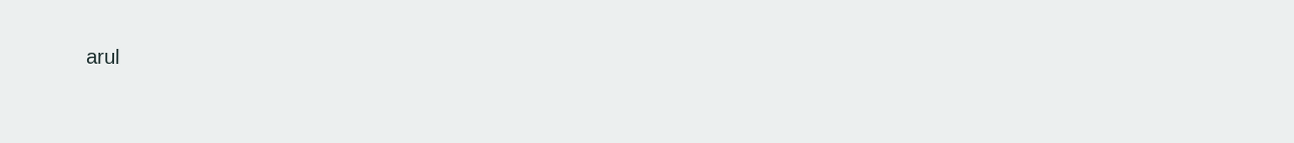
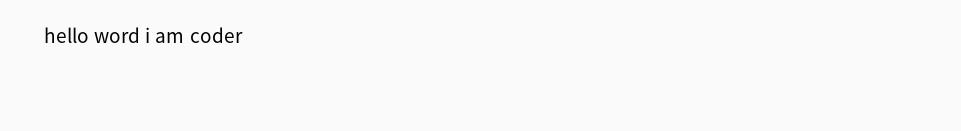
- arul
+ hello word i am coder

